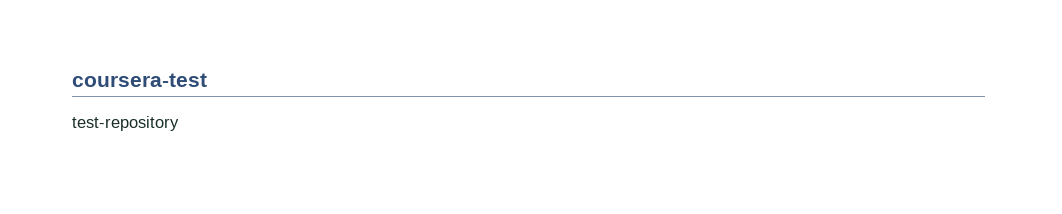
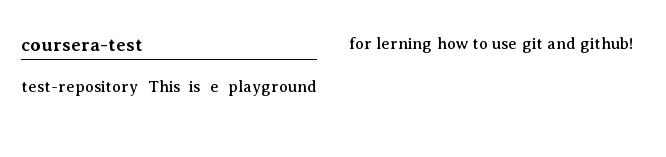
- test-repository
+ test-repository This is e playground for lerning how to use git and github!

